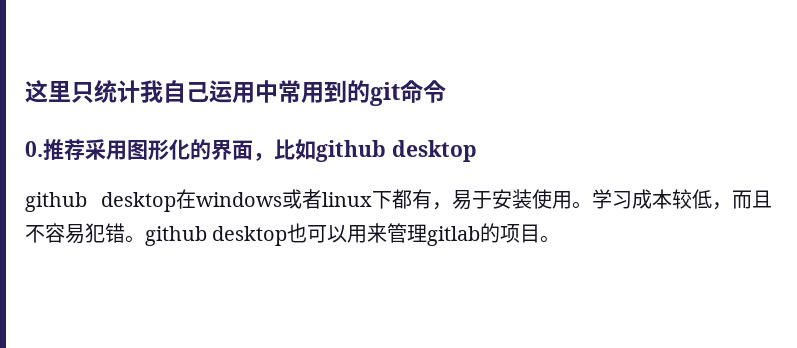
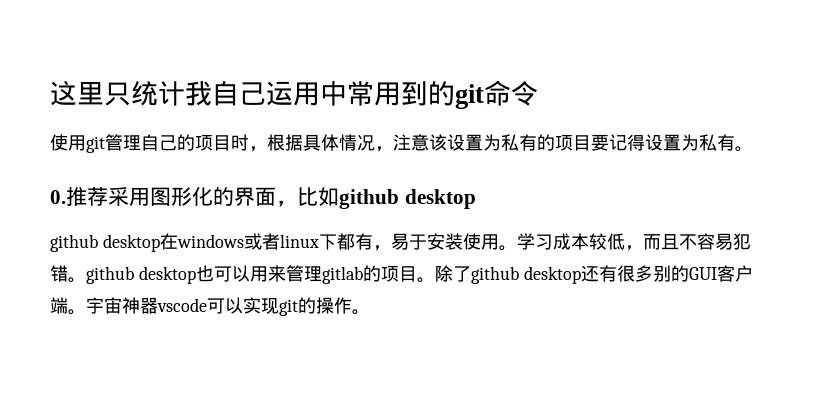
+ 使用git管理自己的项目时，根据具体情况，注意该设置为私有的项目要记得设置为私有。
+ 除了github desktop还有很多别的GUI客户端。宇宙神器vscode可以实现git的操作。

